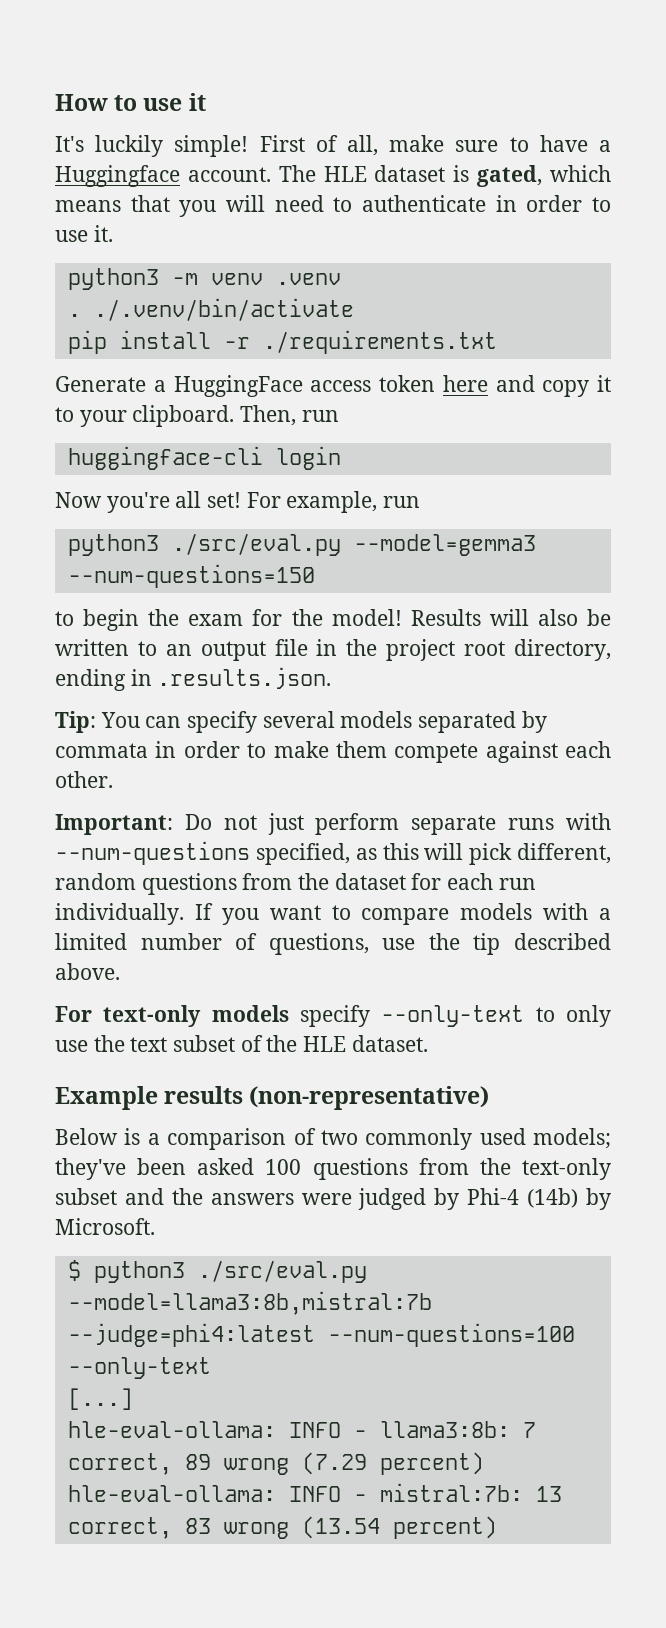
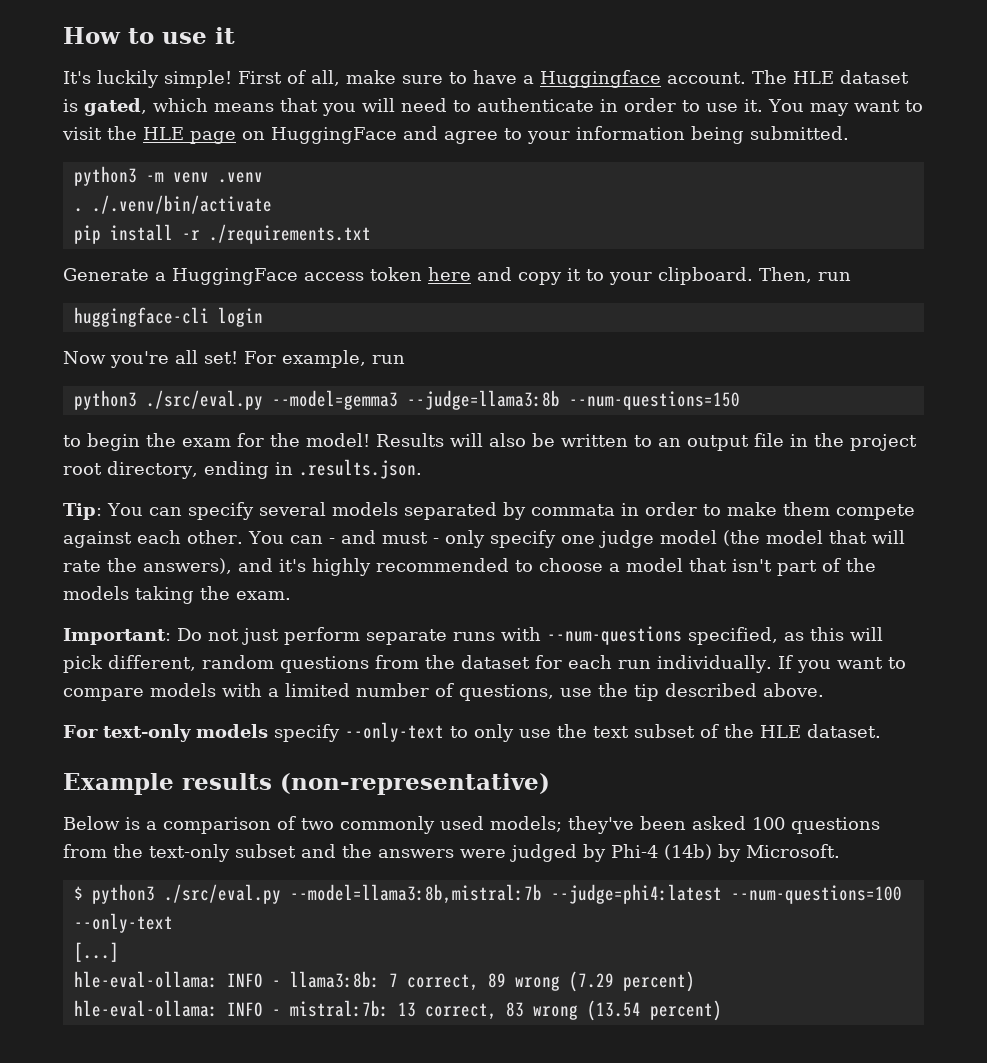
+ You may want to visit the HLE page on HuggingFace and agree to your information being submitted.
- python3 ./src/eval.py --model=gemma3 --num-questions=150
+ python3 ./src/eval.py --model=gemma3 --judge=llama3:8b --num-questions=150
+ You can - and must - only specify one judge model (the model that will rate the answers), and it's highly recommended to choose a model that isn't part of the models taking the exam.

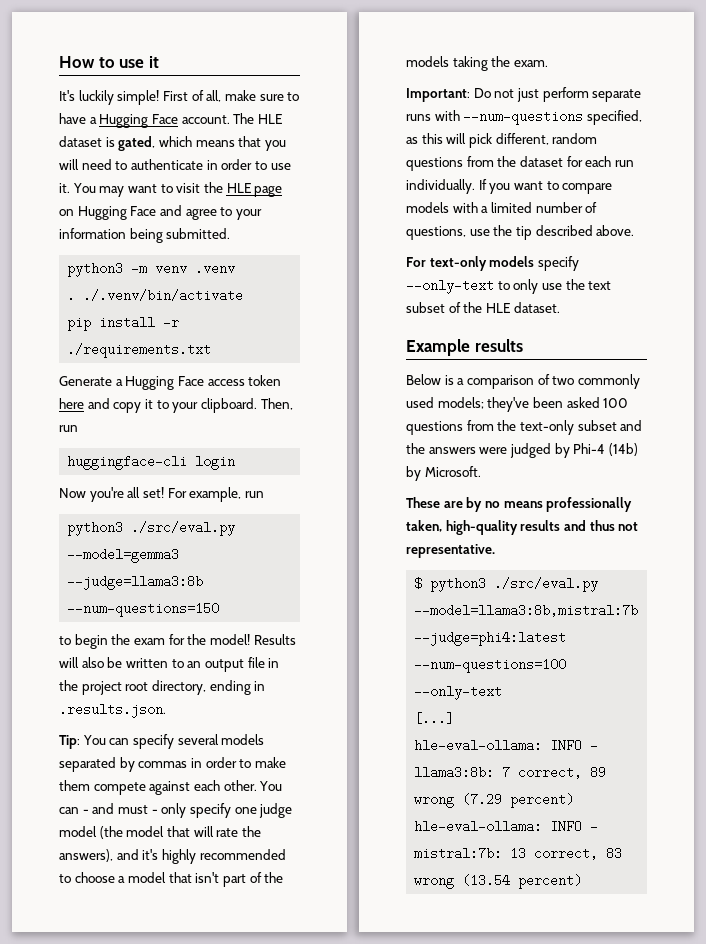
- First of all, make sure to have a Huggingface account.
+ First of all, make sure to have a Hugging Face account.
- You may want to visit the HLE page on HuggingFace and agree to your information being submitted.
+ You may want to visit the HLE page on Hugging Face and agree to your information being submitted.
- Generate a HuggingFace access token here and copy it to your clipboard.
+ Generate a Hugging Face access token here and copy it to your clipboard.
- Tip: You can specify several models separated by commata in order to make them compete against each other.
+ Tip: You can specify several models separated by commas in order to make them compete against each other.
- Example results (non-representative)
+ Example results
+ These are by no means professionally taken, high-quality results and thus not representative.

